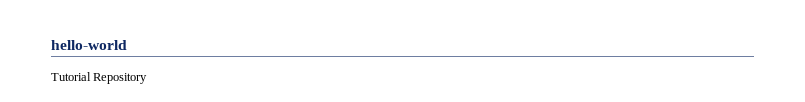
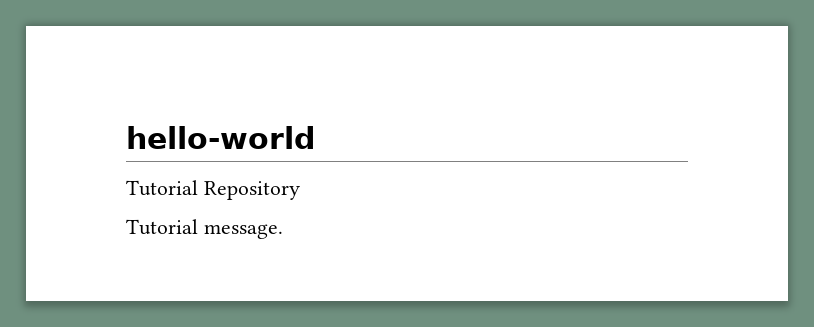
+ Tutorial message.

